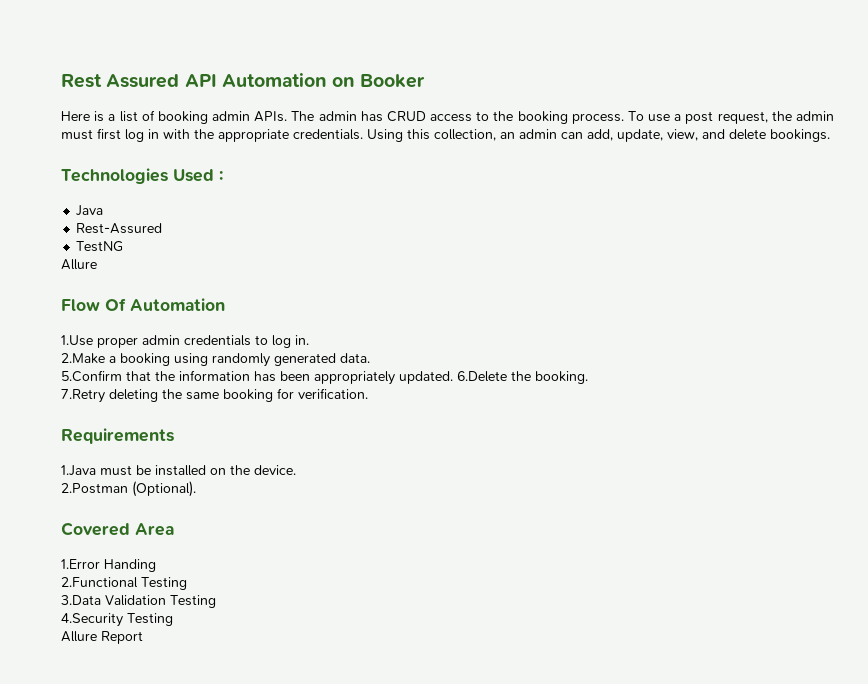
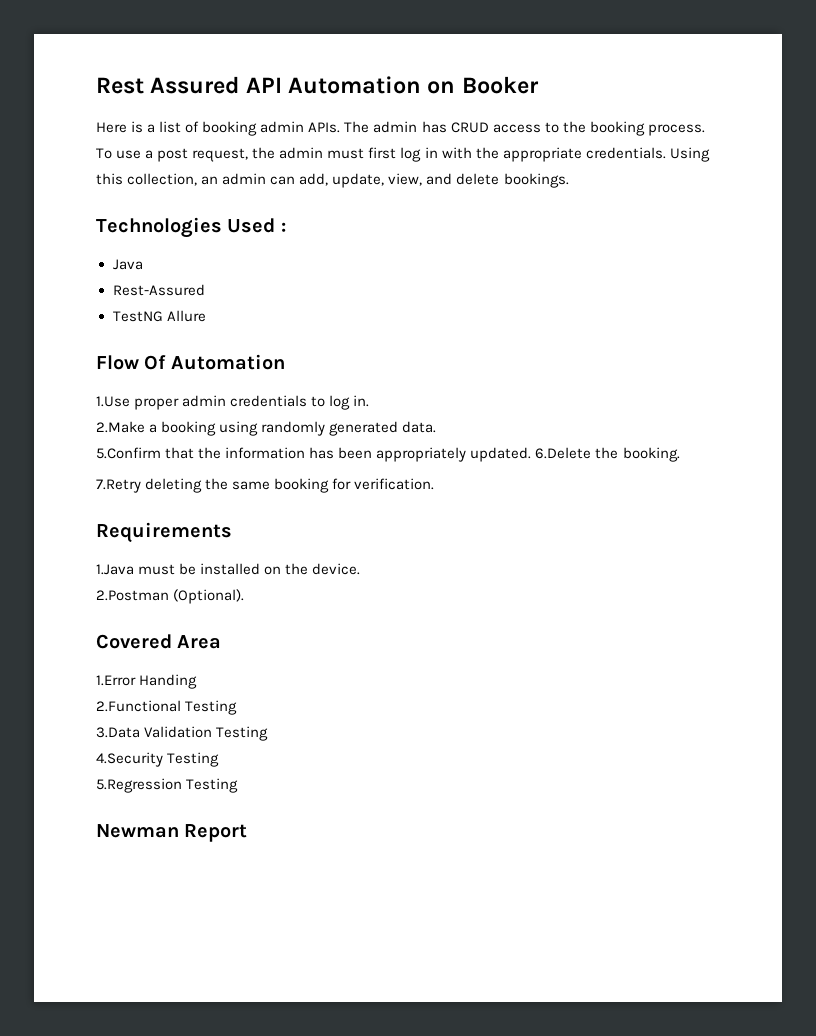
- TestNG
- Allure
+ TestNG Allure
- Allure Report
+ 5.Regression Testing
+ Newman Report

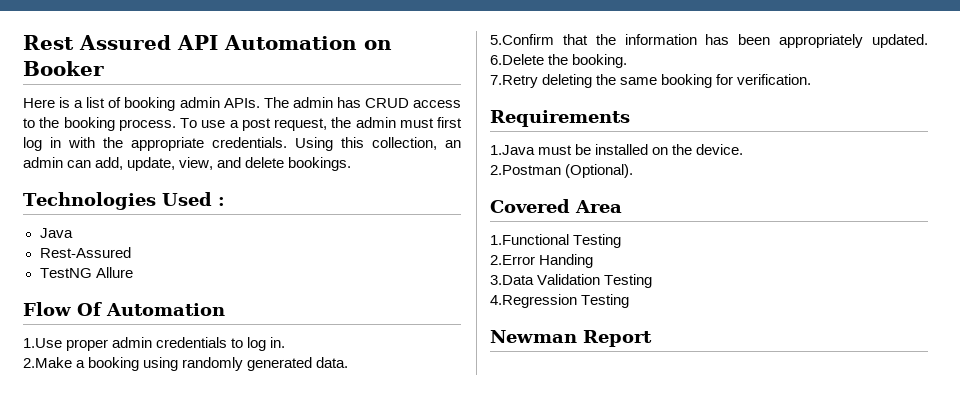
- 1.Error Handing
+ 1.Functional Testing
+ 2.Error Handing
- 2.Functional Testing
- 4.Security Testing
- 5.Regression Testing
+ 4.Regression Testing

